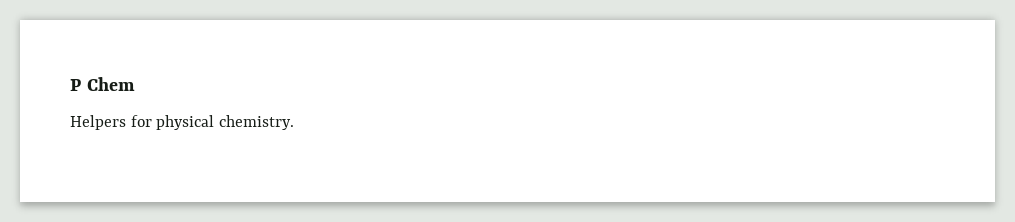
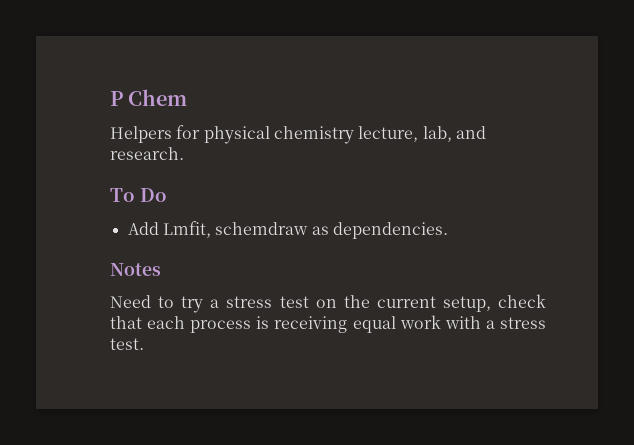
- Helpers for physical chemistry.
+ Helpers for physical chemistry lecture, lab, and research.
+ To Do
+ Add Lmfit, schemdraw as dependencies.
+ Notes
+ Need to try a stress test on the current setup, check that each process is receiving equal work with a stress test.

